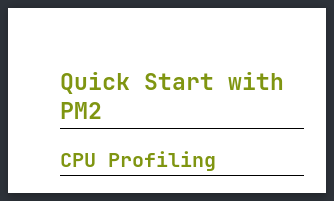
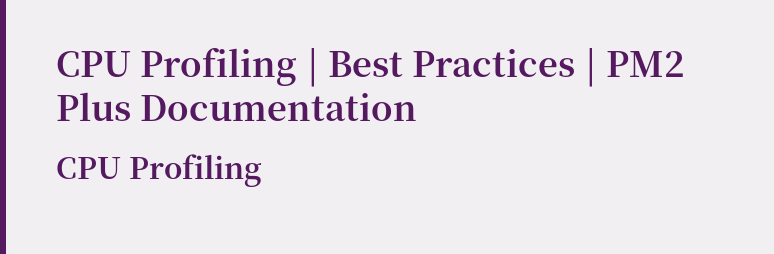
- Quick Start with PM2
+ CPU Profiling | Best Practices | PM2 Plus Documentation

